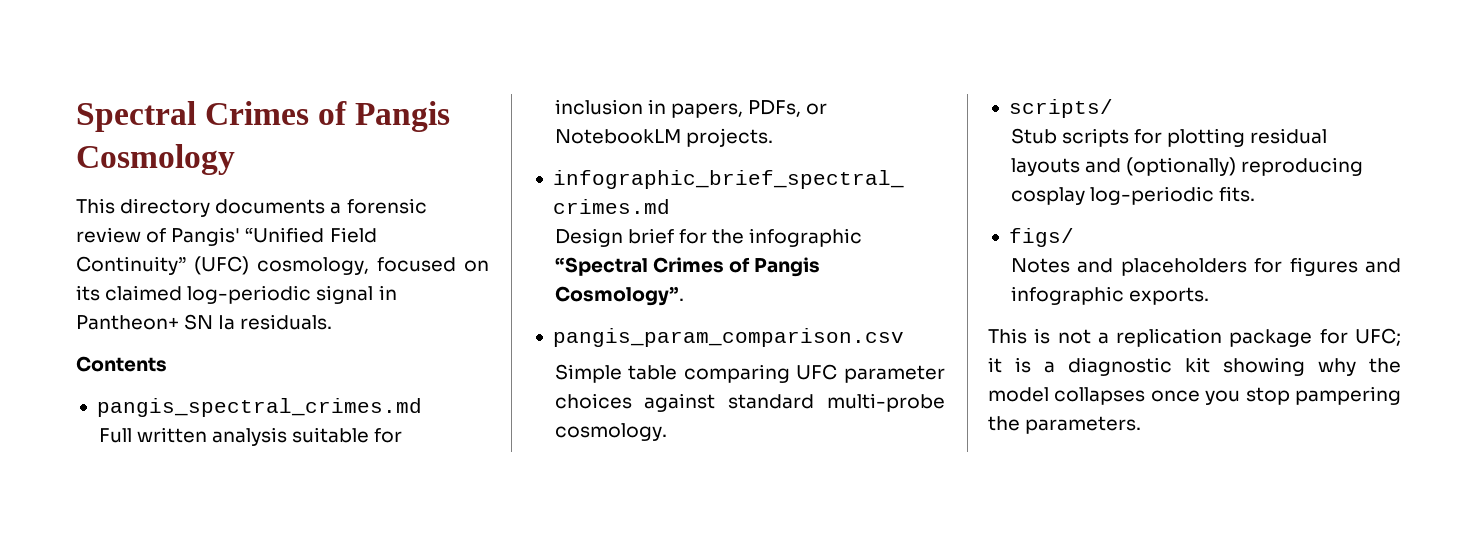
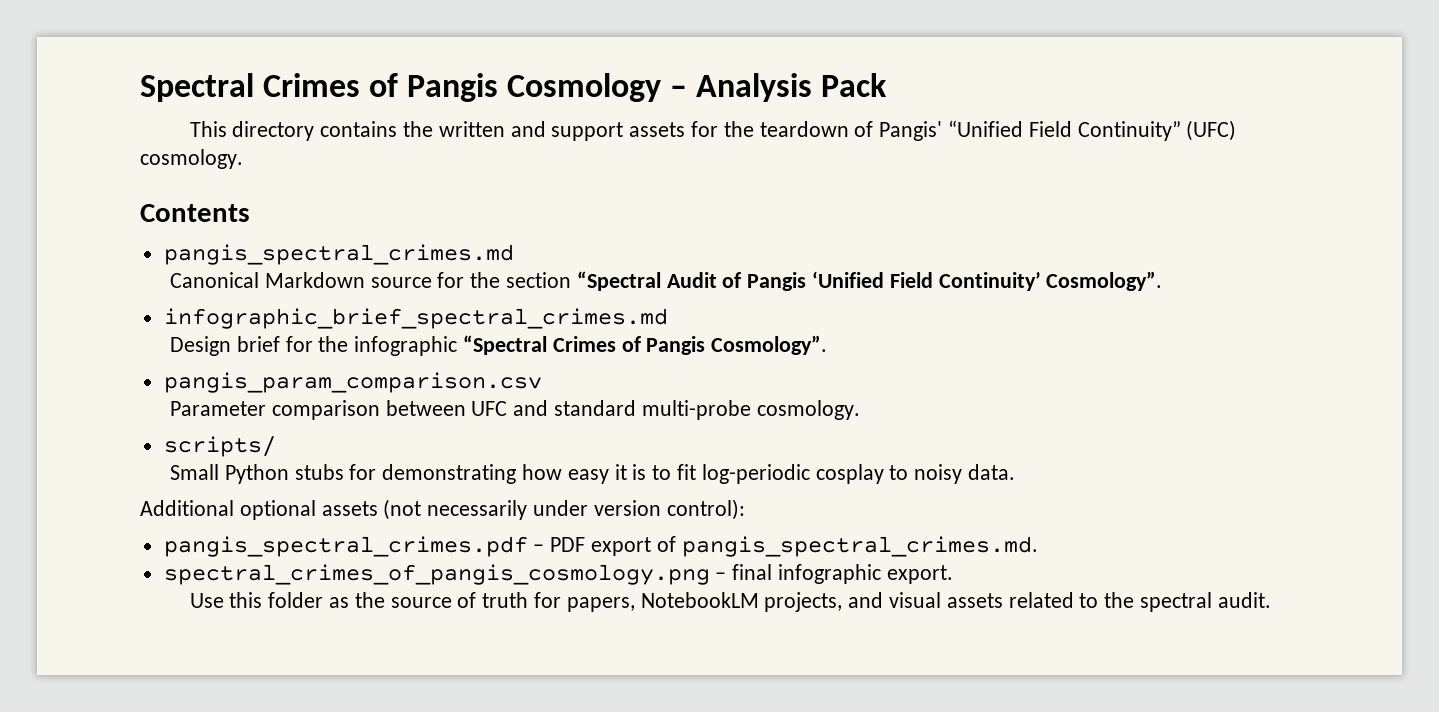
- Spectral Crimes of Pangis Cosmology
+ Spectral Crimes of Pangis Cosmology – Analysis Pack
- This directory documents a forensic review of Pangis' “Unified Field Continuity” (UFC) cosmology, focused on its claimed log-periodic signal in Pantheon+ SN Ia residuals.
+ This directory contains the written and support assets for the teardown of Pangis' “Unified Field Continuity” (UFC) cosmology.
  Contents
  pangis_spectral_crimes.md
- Full written analysis suitable for inclusion in papers, PDFs, or NotebookLM projects.
+ Canonical Markdown source for the section “Spectral Audit of Pangis ‘Unified Field Continuity’ Cosmology”.
- Simple table comparing UFC parameter choices against standard multi-probe cosmology.
+ Parameter comparison between UFC and standard multi-probe cosmology.
  scripts/
- Stub scripts for plotting residual layouts and (optionally) reproducing cosplay log-periodic fits.
- figs/
- Notes and placeholders for figures and infographic exports.
- This is not a replication package for UFC; it is a diagnostic kit showing why the model collapses once you stop pampering the parameters.
+ Small Python stubs for demonstrating how easy it is to fit log-periodic cosplay to noisy data.
+ Additional optional assets (not necessarily under version control):
+ pangis_spectral_crimes.pdf – PDF export of pangis_spectral_crimes.md.
+ spectral_crimes_of_pangis_cosmology.png – final infographic export.
+ Use this folder as the source of truth for papers, NotebookLM projects, and visual assets related to the spectral audit.

